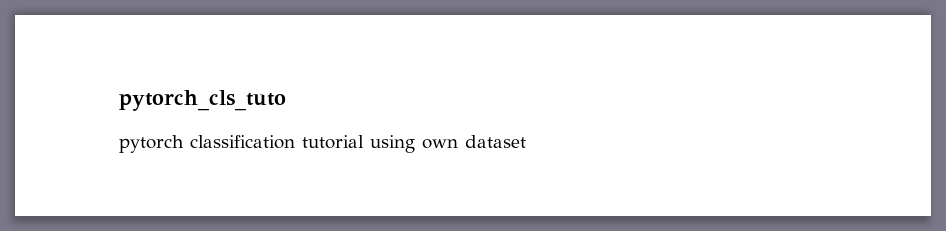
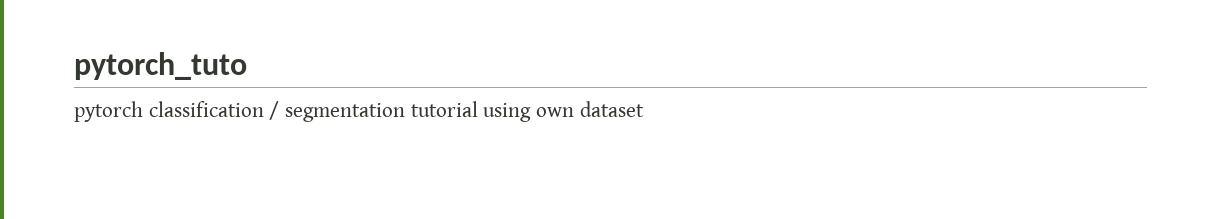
- pytorch_cls_tuto
+ pytorch_tuto
- pytorch classification tutorial using own dataset
+ pytorch classification / segmentation tutorial using own dataset

